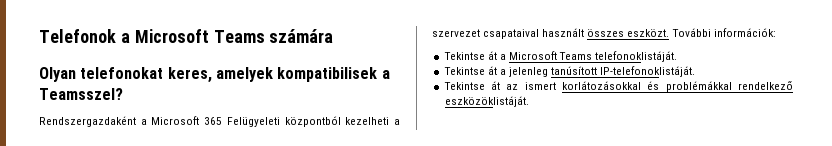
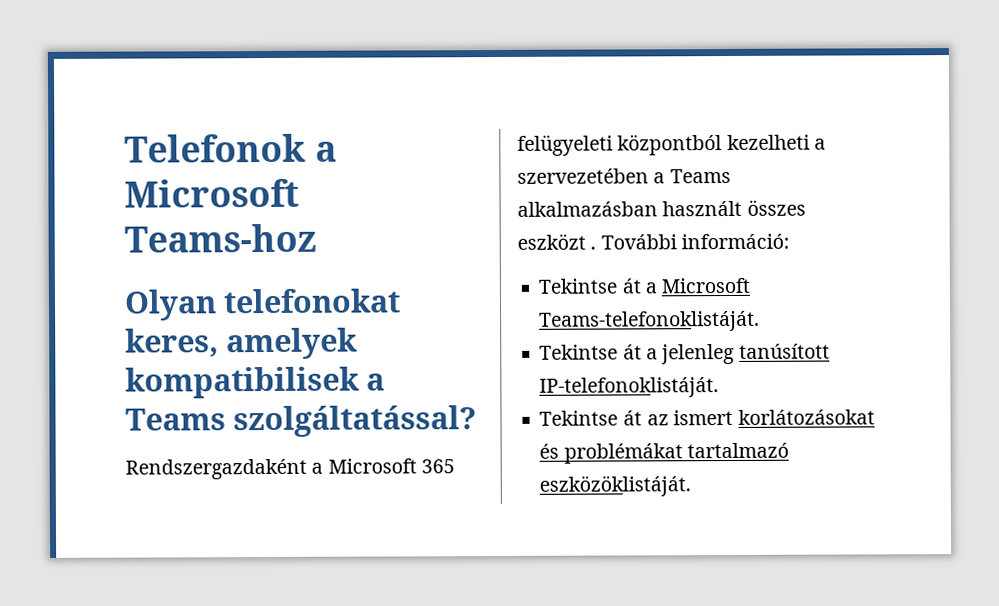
- Telefonok a Microsoft Teams számára
+ Telefonok a Microsoft Teams-hoz
- Olyan telefonokat keres, amelyek kompatibilisek a Teamsszel?
+ Olyan telefonokat keres, amelyek kompatibilisek a Teams szolgáltatással?
- Rendszergazdaként a Microsoft 365 Felügyeleti központból kezelheti a szervezet csapataival használt összes eszközt. További információk:
+ Rendszergazdaként a Microsoft 365 felügyeleti központból kezelheti a szervezetében a Teams alkalmazásban használt összes eszközt . További információ:
- Tekintse át a Microsoft Teams telefonoklistáját.
+ Tekintse át a Microsoft Teams-telefonoklistáját.
- Tekintse át az ismert korlátozásokkal és problémákkal rendelkező eszközöklistáját.
+ Tekintse át az ismert korlátozásokat és problémákat tartalmazó eszközöklistáját.

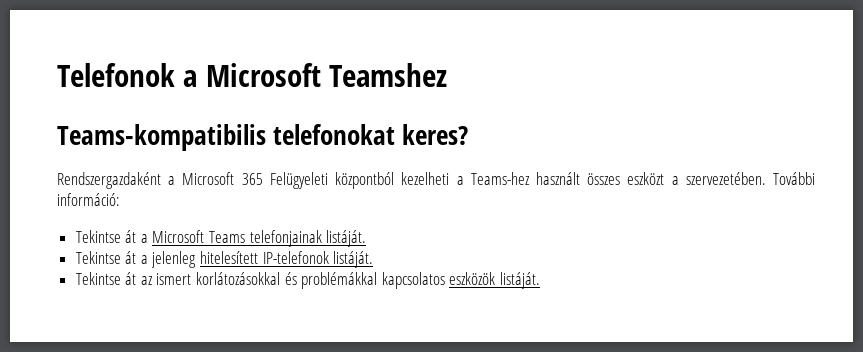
- Telefonok a Microsoft Teams-hoz
- Olyan telefonokat keres, amelyek kompatibilisek a Teams szolgáltatással?
+ Telefonok a Microsoft Teamshez
+ Teams-kompatibilis telefonokat keres?
- Rendszergazdaként a Microsoft 365 felügyeleti központból kezelheti a szervezetében a Teams alkalmazásban használt összes eszközt .
+ Rendszergazdaként a Microsoft 365 Felügyeleti központból kezelheti a Teams-hez használt összes eszközt a szervezetében.
- Tekintse át a Microsoft Teams-telefonoklistáját.
+ Tekintse át a Microsoft Teams telefonjainak listáját.
- Tekintse át a jelenleg tanúsított IP-telefonoklistáját.
+ Tekintse át a jelenleg hitelesített IP-telefonok listáját.
- Tekintse át az ismert korlátozásokat és problémákat tartalmazó eszközöklistáját.
+ Tekintse át az ismert korlátozásokkal és problémákkal kapcsolatos eszközök listáját.

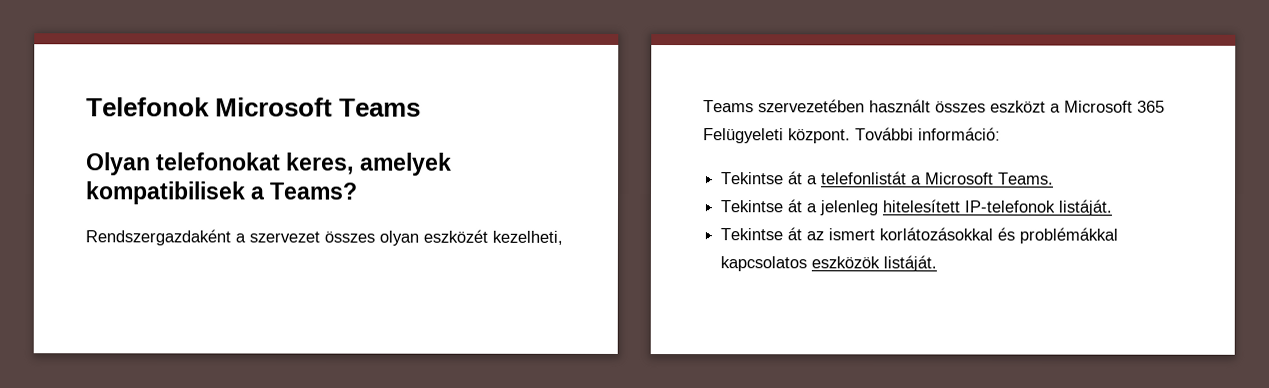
- Telefonok a Microsoft Teamshez
- Teams-kompatibilis telefonokat keres?
- Rendszergazdaként a Microsoft 365 Felügyeleti központból kezelheti a Teams-hez használt összes eszközt a szervezetében.
+ Telefonok Microsoft Teams
+ Olyan telefonokat keres, amelyek kompatibilisek a Teams?
+ Rendszergazdaként a szervezet összes olyan eszközét kezelheti, Teams szervezetében használt összes eszközt a Microsoft 365 Felügyeleti központ.
- Tekintse át a Microsoft Teams telefonjainak listáját.
+ Tekintse át a telefonlistát a Microsoft Teams.

